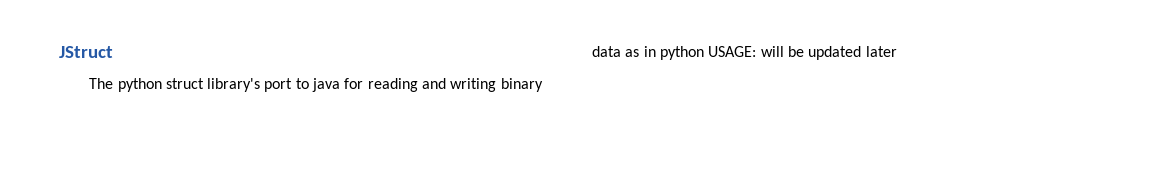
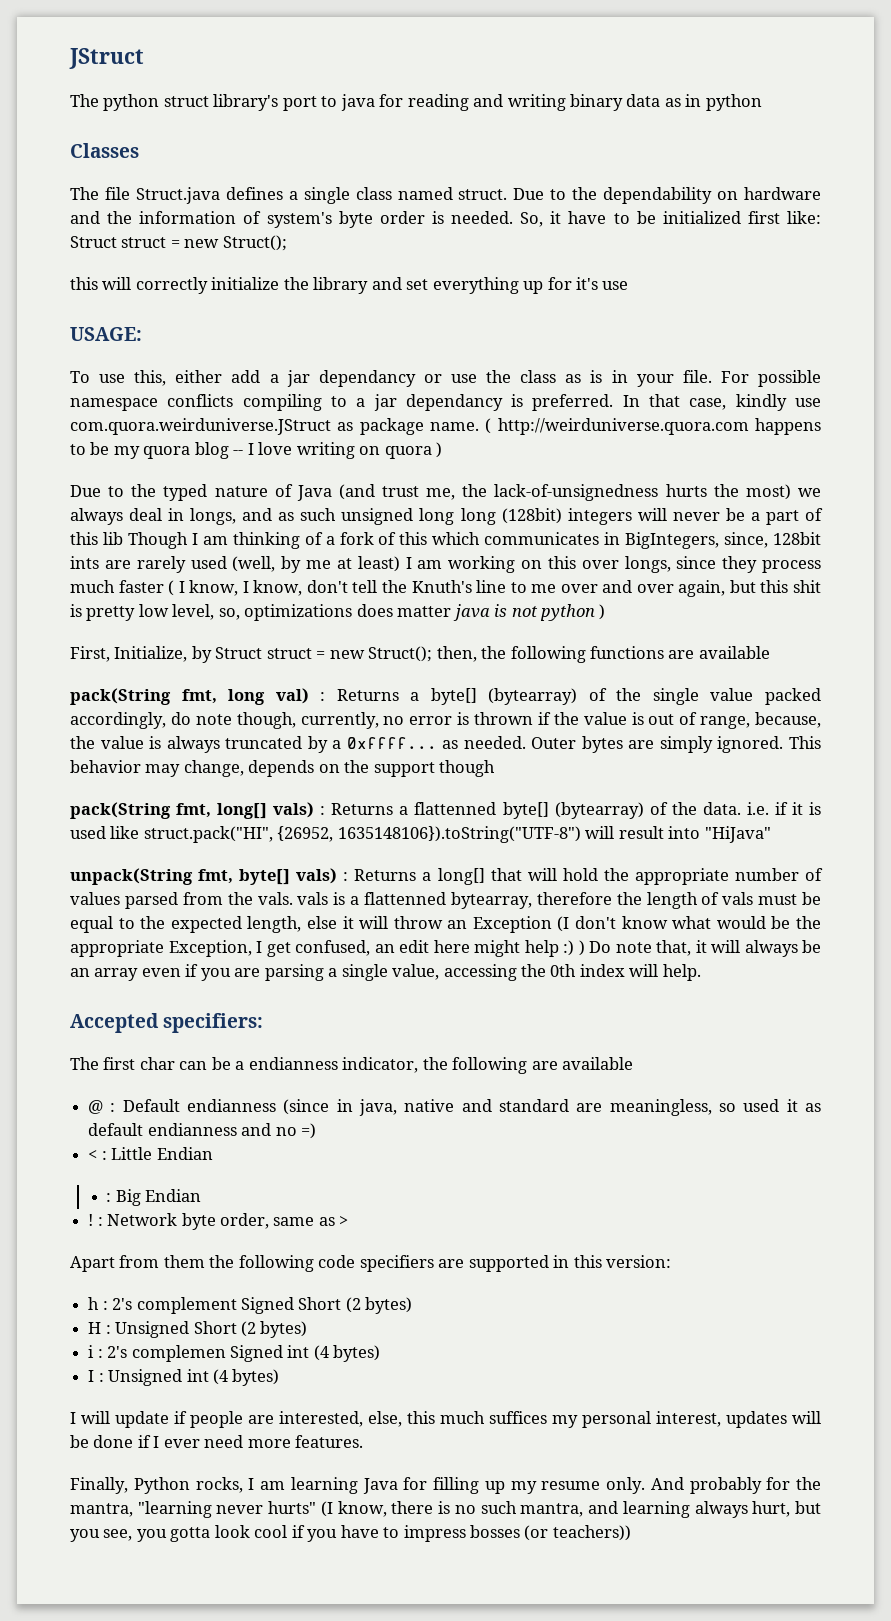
- The python struct library's port to java for reading and writing binary data as in python USAGE: will be updated later
+ The python struct library's port to java for reading and writing binary data as in python
+ Classes
+ The file Struct.java defines a single class named struct. Due to the dependability on hardware and the information of system's byte order is needed. So, it have to be initialized first like: Struct struct = new Struct();
+ this will correctly initialize the library and set everything up for it's use
+ USAGE:
+ To use this, either add a jar dependancy or use the class as is in your file. For possible namespace conflicts compiling to a jar dependancy is preferred. In that case, kindly use com.quora.weirduniverse.JStruct as package name. ( http://weirduniverse.quora.com happens to be my quora blog -- I love writing on quora )
+ Due to the typed nature of Java (and trust me, the lack-of-unsignedness hurts the most) we always deal in longs, and as such unsigned long long (128bit) integers will never be a part of this lib Though I am thinking of a fork of this which communicates in BigIntegers, since, 128bit ints are rarely used (well, by me at least) I am working on this over longs, since they process much faster ( I know, I know, don't tell the Knuth's line to me over and over again, but this shit is pretty low level, so, optimizations does matter java is not python )
+ First, Initialize, by Struct struct = new Struct(); then, the following functions are available
+ pack(String fmt, long val) : Returns a byte[] (bytearray) of the single value packed accordingly, do note though, currently, no error is thrown if the value is out of range, because, the value is always truncated by a 0xffff... as needed. Outer bytes are simply ignored. This behavior may change, depends on the support though
+ pack(String fmt, long[] vals) : Returns a flattenned byte[] (bytearray) of the data. i.e. if it is used like struct.pack("HI", {26952, 1635148106}).toString("UTF-8") will result into "HiJava"
+ unpack(String fmt, byte[] vals) : Returns a long[] that will hold the appropriate number of values parsed from the vals. vals is a flattenned bytearray, therefore the length of vals must be equal to the expected length, else it will throw an Exception (I don't know what would be the appropriate Exception, I get confused, an edit here might help :) ) Do note that, it will always be an array even if you are parsing a single value, accessing the 0th index will help.
+ Accepted specifiers:
+ The first char can be a endianness indicator, the following are available
+ @ : Default endianness (since in java, native and standard are meaningless, so used it as default endianness and no =)
+ < : Little Endian
+ : Big Endian
+ ! : Network byte order, same as >
+ Apart from them the following code specifiers are supported in this version:
+ h : 2's complement Signed Short (2 bytes)
+ H : Unsigned Short (2 bytes)
+ i : 2's complemen Signed int (4 bytes)
+ I : Unsigned int (4 bytes)
+ I will update if people are interested, else, this much suffices my personal interest, updates will be done if I ever need more features.
+ Finally, Python rocks, I am learning Java for filling up my resume only. And probably for the mantra, "learning never hurts" (I know, there is no such mantra, and learning always hurt, but you see, you gotta look cool if you have to impress bosses (or teachers))

